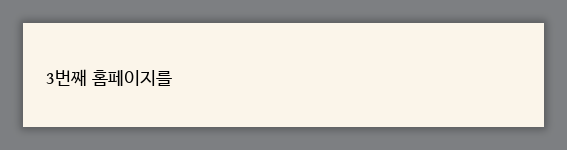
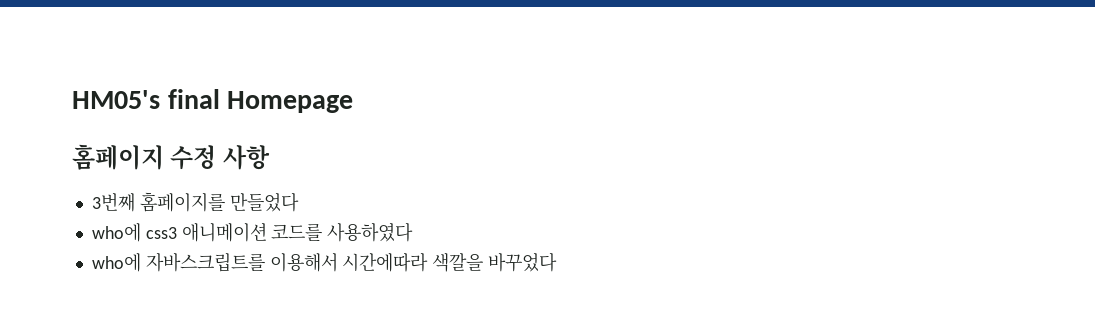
- 3번째 홈페이지를
+ HM05's final Homepage
+ 홈페이지 수정 사항
+ 3번째 홈페이지를 만들었다
+ who에 css3 애니메이션 코드를 사용하였다
+ who에 자바스크립트를 이용해서 시간에따라 색깔을 바꾸었다

